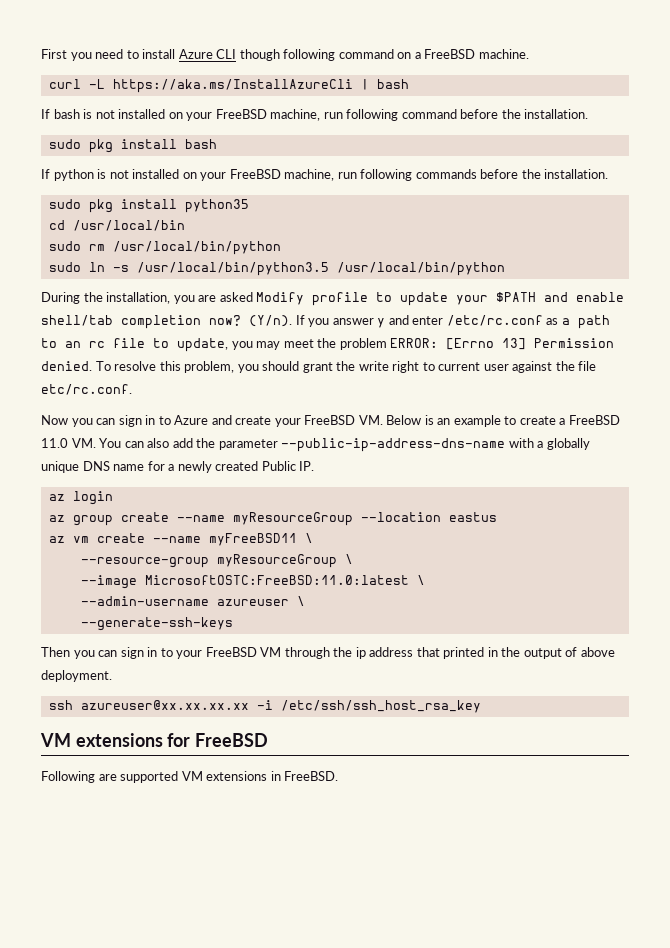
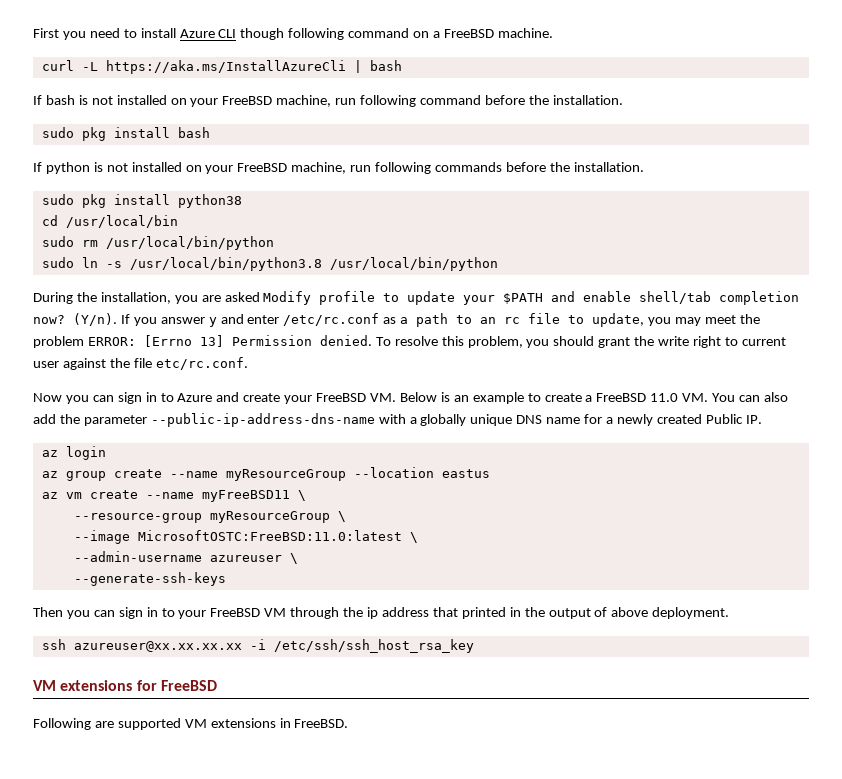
- sudo pkg install python35
+ sudo pkg install python38
- sudo ln -s /usr/local/bin/python3.5 /usr/local/bin/python
+ sudo ln -s /usr/local/bin/python3.8 /usr/local/bin/python

